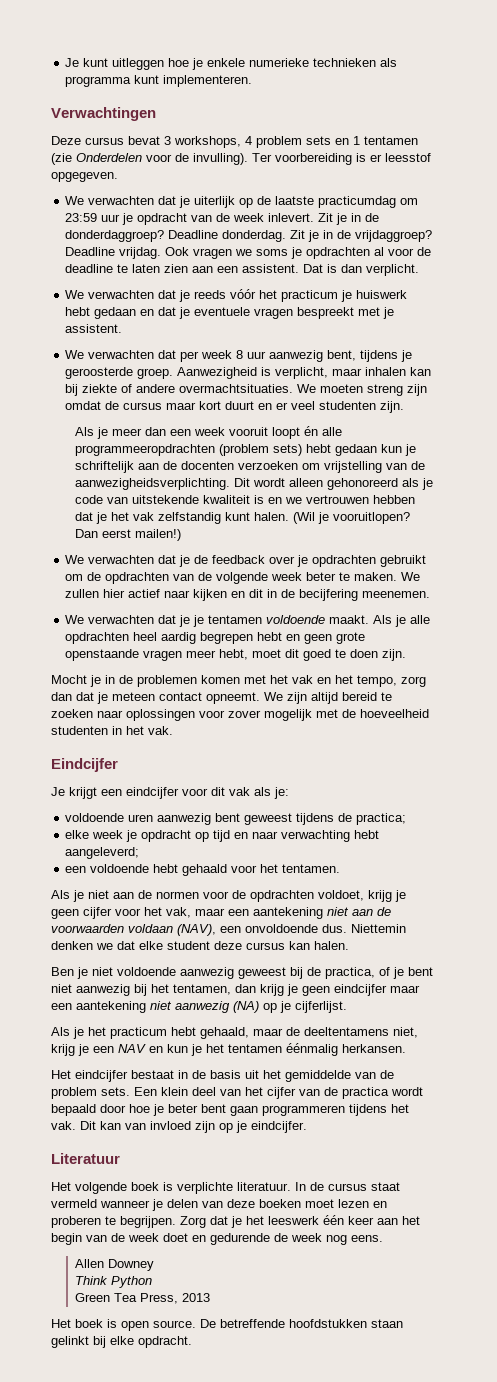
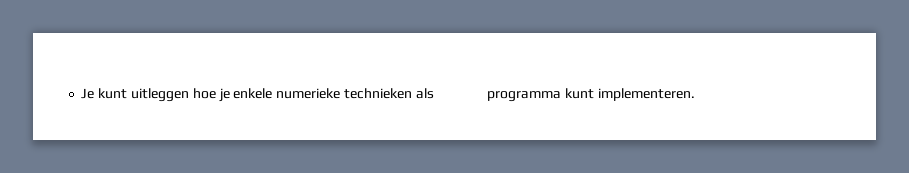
- Verwachtingen
- Deze cursus bevat 3 workshops, 4 problem sets en 1 tentamen (zie Onderdelen voor de invulling). Ter voorbereiding is er leesstof opgegeven.
- We verwachten dat je uiterlijk op de laatste practicumdag om 23:59 uur je opdracht van de week inlevert. Zit je in de donderdaggroep? Deadline donderdag. Zit je in de vrijdaggroep? Deadline vrijdag. Ook vragen we soms je opdrachten al voor de deadline te laten zien aan een assistent. Dat is dan verplicht.
- We verwachten dat je reeds vóór het practicum je huiswerk hebt gedaan en dat je eventuele vragen bespreekt met je assistent.
- We verwachten dat per week 8 uur aanwezig bent, tijdens je geroosterde groep. Aanwezigheid is verplicht, maar inhalen kan bij ziekte of andere overmachtsituaties. We moeten streng zijn omdat de cursus maar kort duurt en er veel studenten zijn.
- Als je meer dan een week vooruit loopt én alle programmeeropdrachten (problem sets) hebt gedaan kun je schriftelijk aan de docenten verzoeken om vrijstelling van de aanwezigheidsverplichting. Dit wordt alleen gehonoreerd als je code van uitstekende kwaliteit is en we vertrouwen hebben dat je het vak zelfstandig kunt halen. (Wil je vooruitlopen? Dan eerst mailen!)
- We verwachten dat je de feedback over je opdrachten gebruikt om de opdrachten van de volgende week beter te maken. We zullen hier actief naar kijken en dit in de becijfering meenemen.
- We verwachten dat je je tentamen voldoende maakt. Als je alle opdrachten heel aardig begrepen hebt en geen grote openstaande vragen meer hebt, moet dit goed te doen zijn.
- Mocht je in de problemen komen met het vak en het tempo, zorg dan dat je meteen contact opneemt. We zijn altijd bereid te zoeken naar oplossingen voor zover mogelijk met de hoeveelheid studenten in het vak.
- Eindcijfer
- Je krijgt een eindcijfer voor dit vak als je:
- voldoende uren aanwezig bent geweest tijdens de practica;
- elke week je opdracht op tijd en naar verwachting hebt aangeleverd;
- een voldoende hebt gehaald voor het tentamen.
- Als je niet aan de normen voor de opdrachten voldoet, krijg je geen cijfer voor het vak, maar een aantekening niet aan de voorwaarden voldaan (NAV), een onvoldoende dus. Niettemin denken we dat elke student deze cursus kan halen.
- Ben je niet voldoende aanwezig geweest bij de practica, of je bent niet aanwezig bij het tentamen, dan krijg je geen eindcijfer maar een aantekening niet aanwezig (NA) op je cijferlijst.
- Als je het practicum hebt gehaald, maar de deeltentamens niet, krijg je een NAV en kun je het tentamen éénmalig herkansen.
- Het eindcijfer bestaat in de basis uit het gemiddelde van de problem sets. Een klein deel van het cijfer van de practica wordt bepaald door hoe je beter bent gaan programmeren tijdens het vak. Dit kan van invloed zijn op je eindcijfer.
- Literatuur
- Het volgende boek is verplichte literatuur. In de cursus staat vermeld wanneer je delen van deze boeken moet lezen en proberen te begrijpen. Zorg dat je het leeswerk één keer aan het begin van de week doet en gedurende de week nog eens.
- Allen Downey
- Think Python
- Green Tea Press, 2013
- Het boek is open source. De betreffende hoofdstukken staan gelinkt bij elke opdracht.

